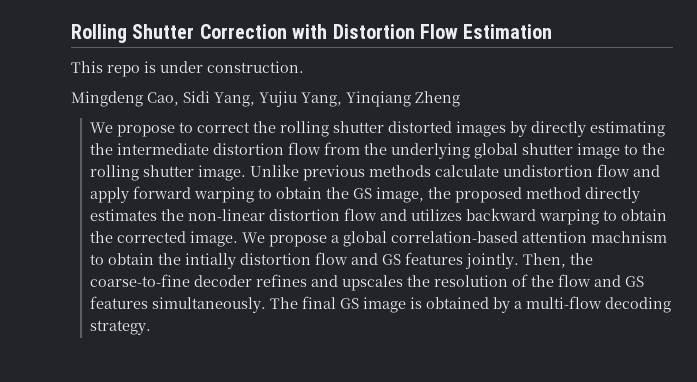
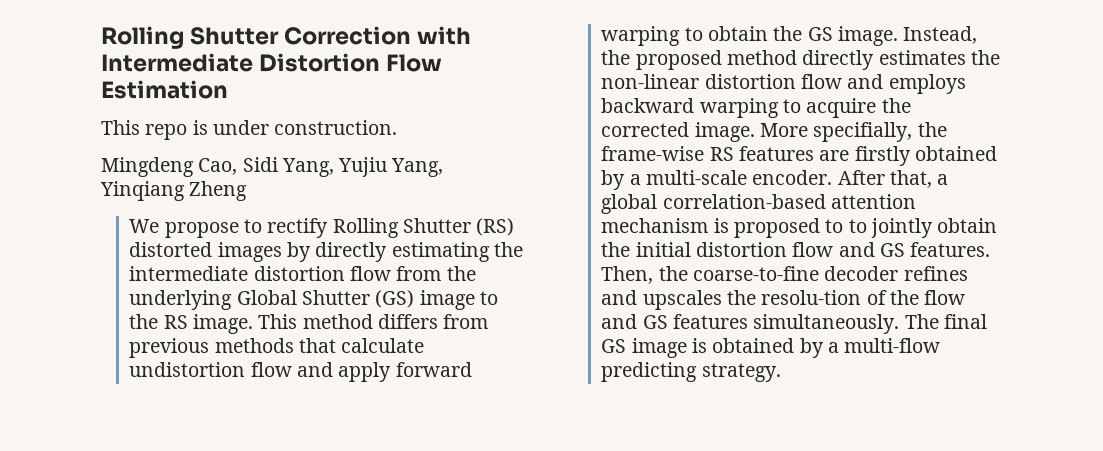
- Rolling Shutter Correction with Distortion Flow Estimation
+ Rolling Shutter Correction with Intermediate Distortion Flow Estimation
- We propose to correct the rolling shutter distorted images by directly estimating the intermediate distortion flow from the underlying global shutter image to the rolling shutter image. Unlike previous methods calculate undistortion flow and apply forward warping to obtain the GS image, the proposed method directly estimates the non-linear distortion flow and utilizes backward warping to obtain the corrected image.
+ We propose to rectify Rolling Shutter (RS) distorted images by directly estimating the intermediate distortion flow from the underlying Global Shutter (GS) image to the RS image. This method differs from previous methods that calculate undistortion flow and apply forward warping to obtain the GS image. Instead, the proposed method directly estimates the non-linear distortion flow and employs backward warping to acquire the corrected image.
- We propose a global correlation-based attention machnism to obtain the intially distortion flow and GS features jointly.
+ More specifially, the frame-wise RS features are firstly obtained by a multi-scale encoder. After that, a global correlation-based attention mechanism is proposed to to jointly obtain the initial distortion flow and GS features.
- Then, the coarse-to-fine decoder refines and upscales the resolution of the flow and GS features simultaneously.
+ Then, the coarse-to-fine decoder refines and upscales the resolu-tion of the flow and GS features simultaneously.
- The final GS image is obtained by a multi-flow decoding strategy.
+ The final GS image is obtained by a multi-flow predicting strategy.

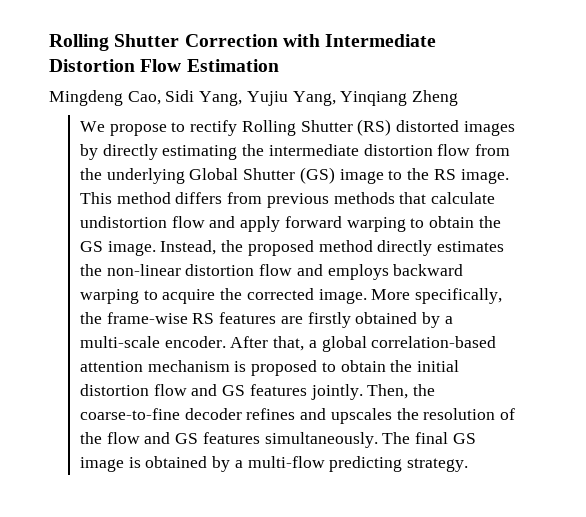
- This repo is under construction.
- More specifially, the frame-wise RS features are firstly obtained by a multi-scale encoder.
+ More specifically, the frame-wise RS features are firstly obtained by a multi-scale encoder.
- After that, a global correlation-based attention mechanism is proposed to to jointly obtain the initial distortion flow and GS features.
+ After that, a global correlation-based attention mechanism is proposed to obtain the initial distortion flow and GS features jointly.
- Then, the coarse-to-fine decoder refines and upscales the resolu-tion of the flow and GS features simultaneously.
+ Then, the coarse-to-fine decoder refines and upscales the resolution of the flow and GS features simultaneously.

